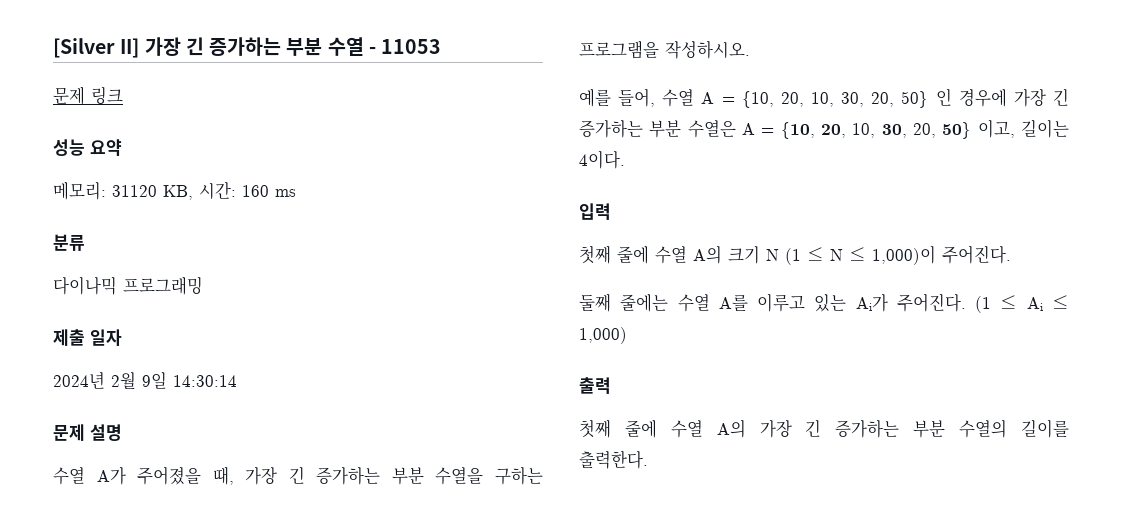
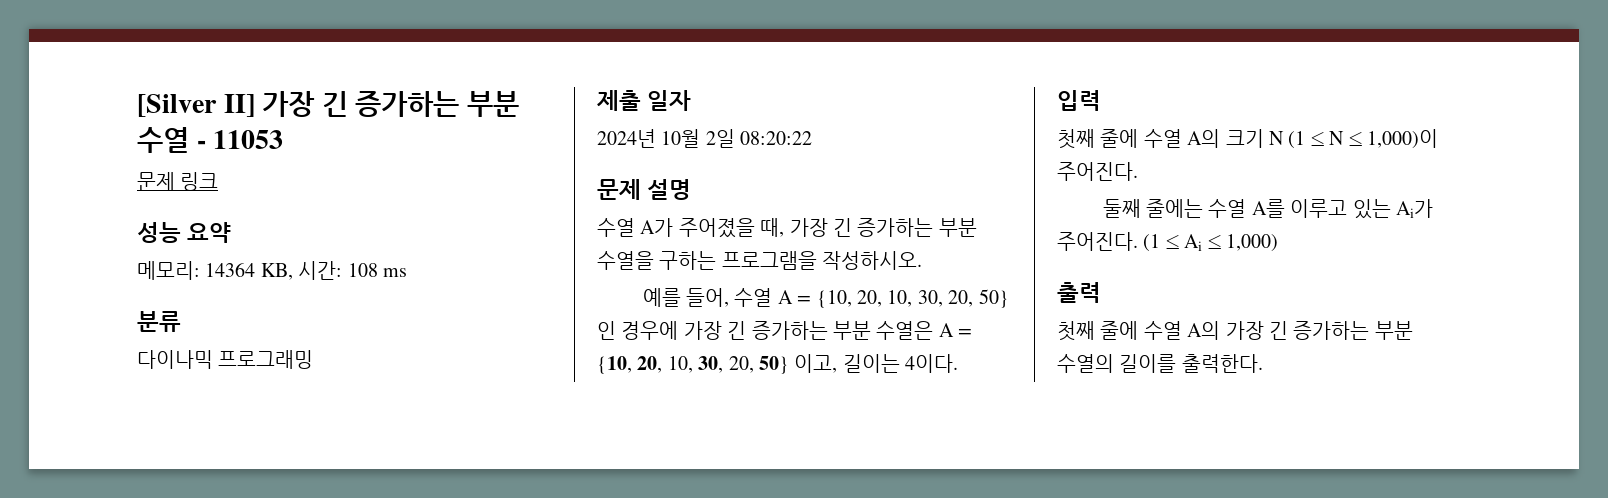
- 메모리: 31120 KB, 시간: 160 ms
+ 메모리: 14364 KB, 시간: 108 ms
- 2024년 2월 9일 14:30:14
+ 2024년 10월 2일 08:20:22

